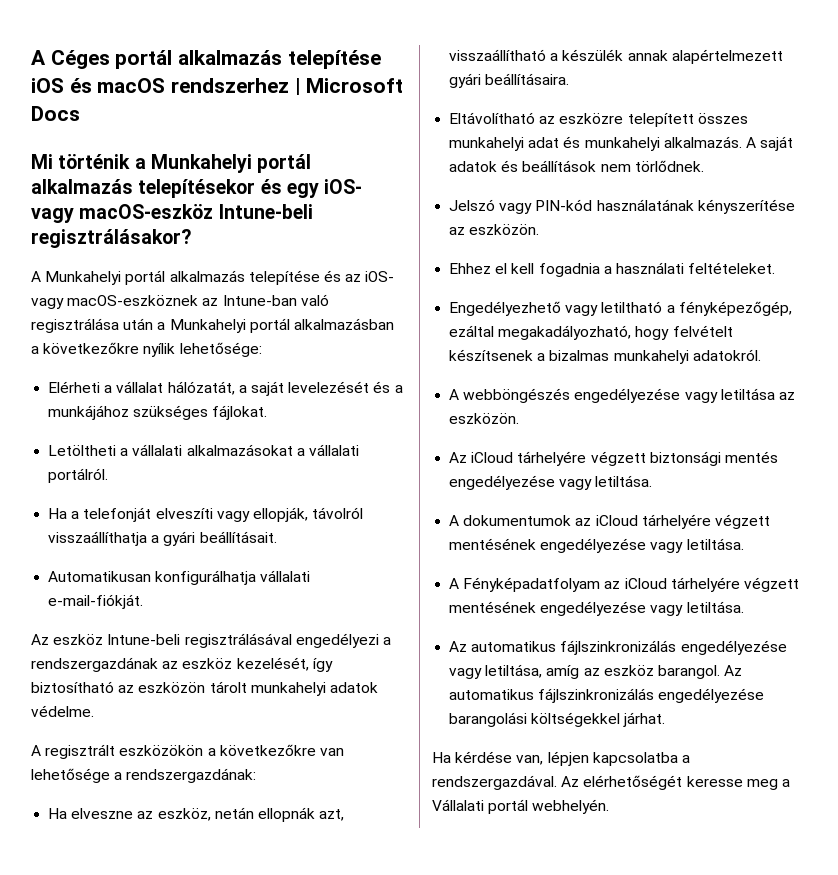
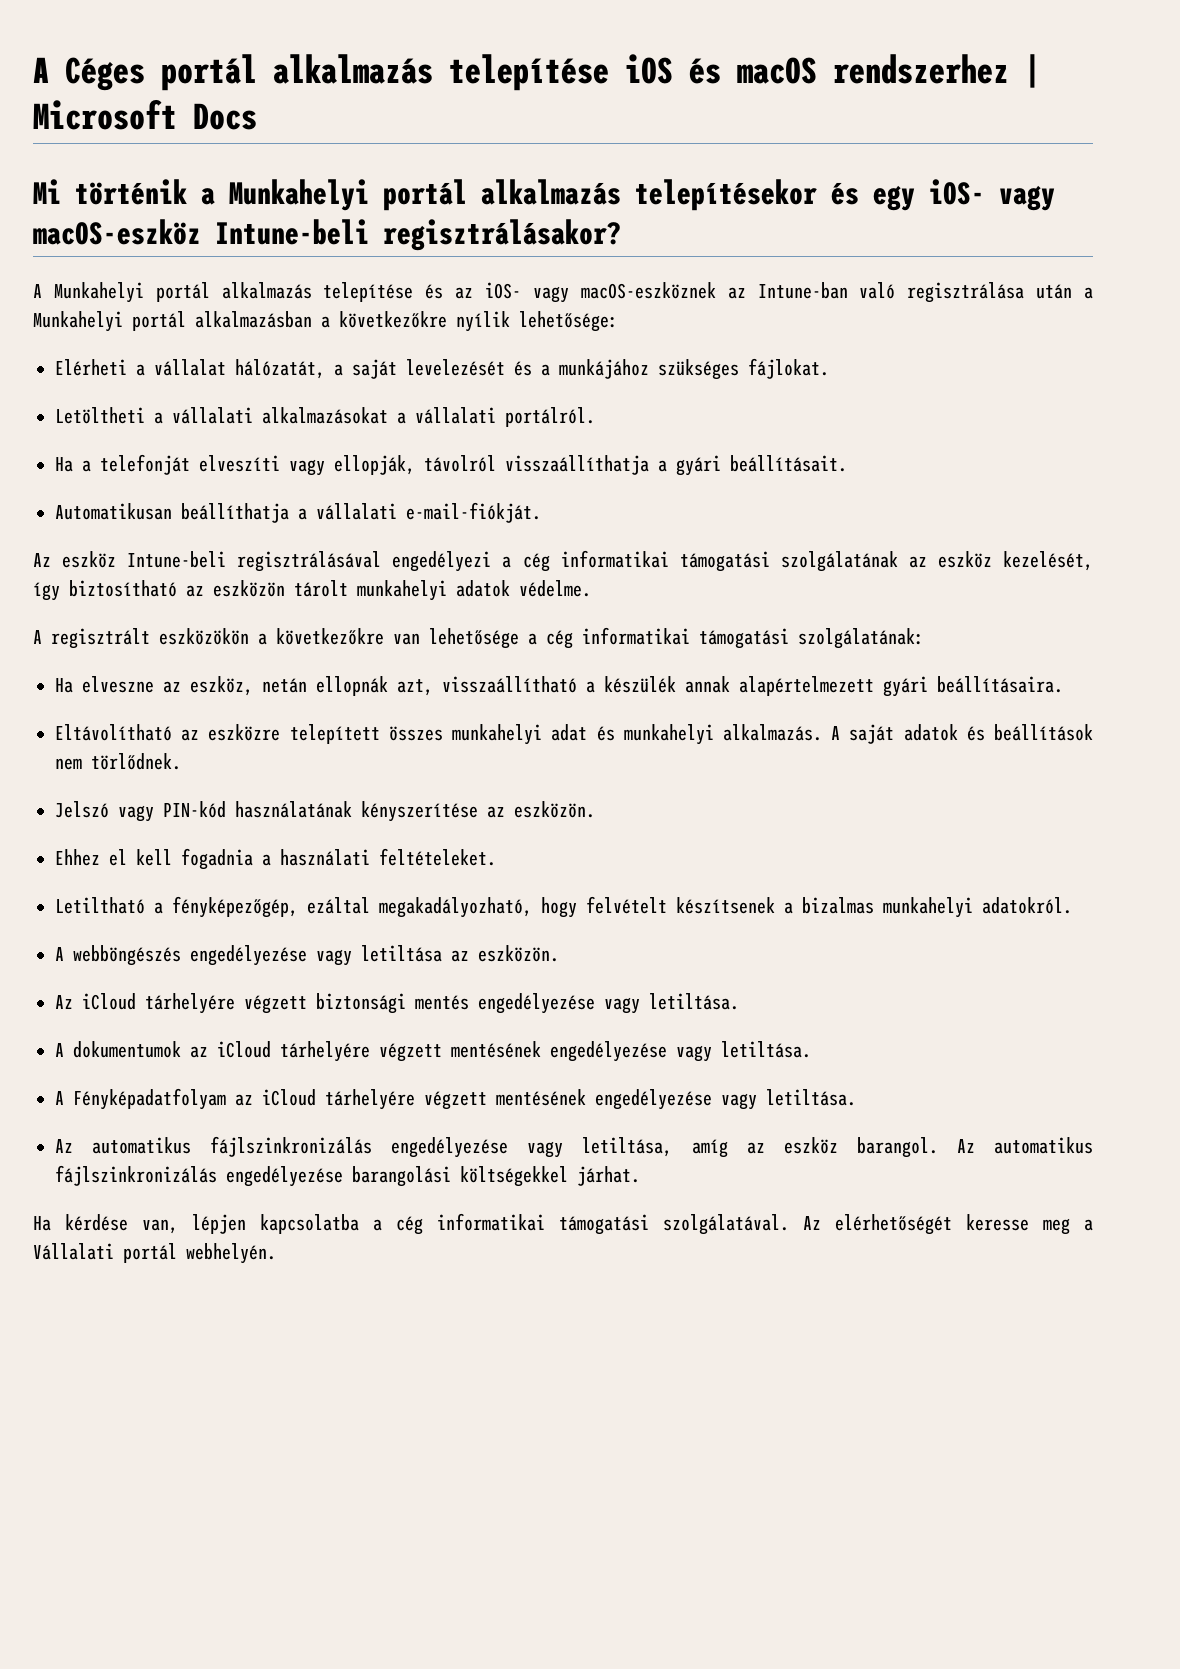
- Automatikusan konfigurálhatja vállalati e-mail-fiókját.
+ Automatikusan beállíthatja a vállalati e-mail-fiókját.
- Az eszköz Intune-beli regisztrálásával engedélyezi a rendszergazdának az eszköz kezelését, így biztosítható az eszközön tárolt munkahelyi adatok védelme.
+ Az eszköz Intune-beli regisztrálásával engedélyezi a cég informatikai támogatási szolgálatának az eszköz kezelését, így biztosítható az eszközön tárolt munkahelyi adatok védelme.
- A regisztrált eszközökön a következőkre van lehetősége a rendszergazdának:
+ A regisztrált eszközökön a következőkre van lehetősége a cég informatikai támogatási szolgálatának:
- Engedélyezhető vagy letiltható a fényképezőgép, ezáltal megakadályozható, hogy felvételt készítsenek a bizalmas munkahelyi adatokról.
+ Letiltható a fényképezőgép, ezáltal megakadályozható, hogy felvételt készítsenek a bizalmas munkahelyi adatokról.
- Ha kérdése van, lépjen kapcsolatba a rendszergazdával.
+ Ha kérdése van, lépjen kapcsolatba a cég informatikai támogatási szolgálatával.

